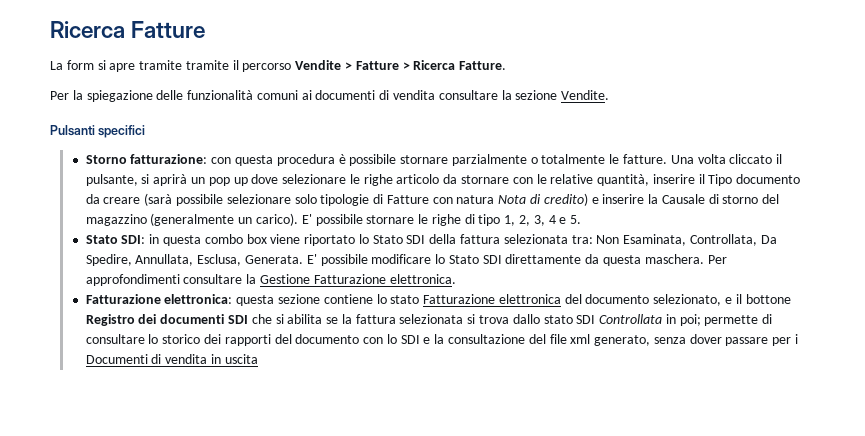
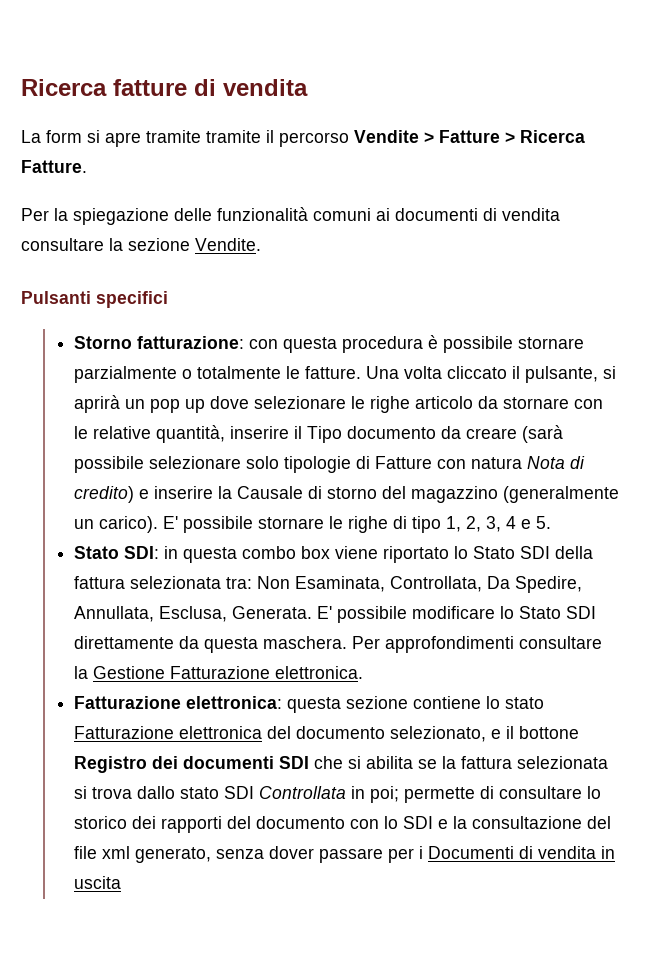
- Ricerca Fatture
+ Ricerca fatture di vendita

